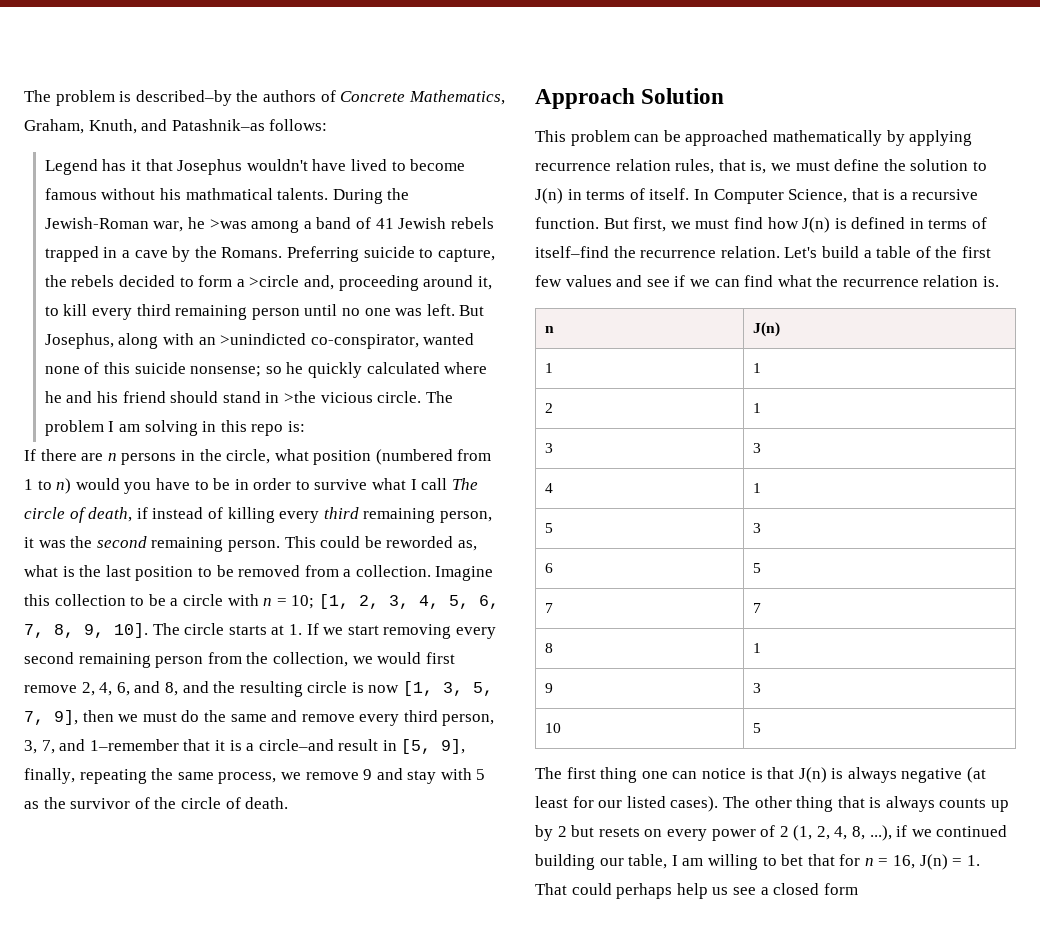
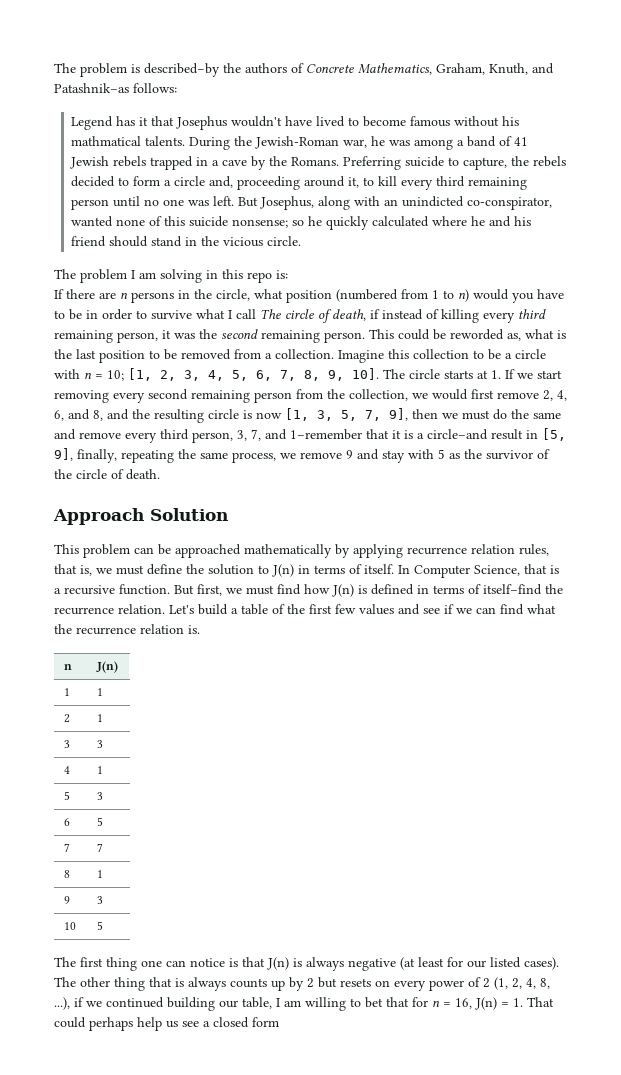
- During the Jewish-Roman war, he >was among a band of 41 Jewish rebels trapped in a cave by the Romans.
+ During the Jewish-Roman war, he was among a band of 41 Jewish rebels trapped in a cave by the Romans.
- Preferring suicide to capture, the rebels decided to form a >circle and, proceeding around it, to kill every third remaining person until no one was left.
+ Preferring suicide to capture, the rebels decided to form a circle and, proceeding around it, to kill every third remaining person until no one was left.
- But Josephus, along with an >unindicted co-conspirator, wanted none of this suicide nonsense; so he quickly calculated where he and his friend should stand in >the vicious circle. The problem I am solving in this repo is:
+ But Josephus, along with an unindicted co-conspirator, wanted none of this suicide nonsense; so he quickly calculated where he and his friend should stand in the vicious circle.
+ The problem I am solving in this repo is:

